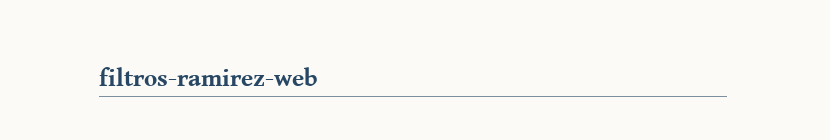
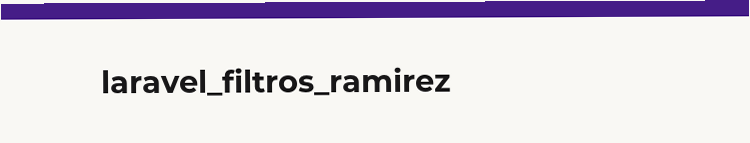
- filtros-ramirez-web
+ laravel_filtros_ramirez

